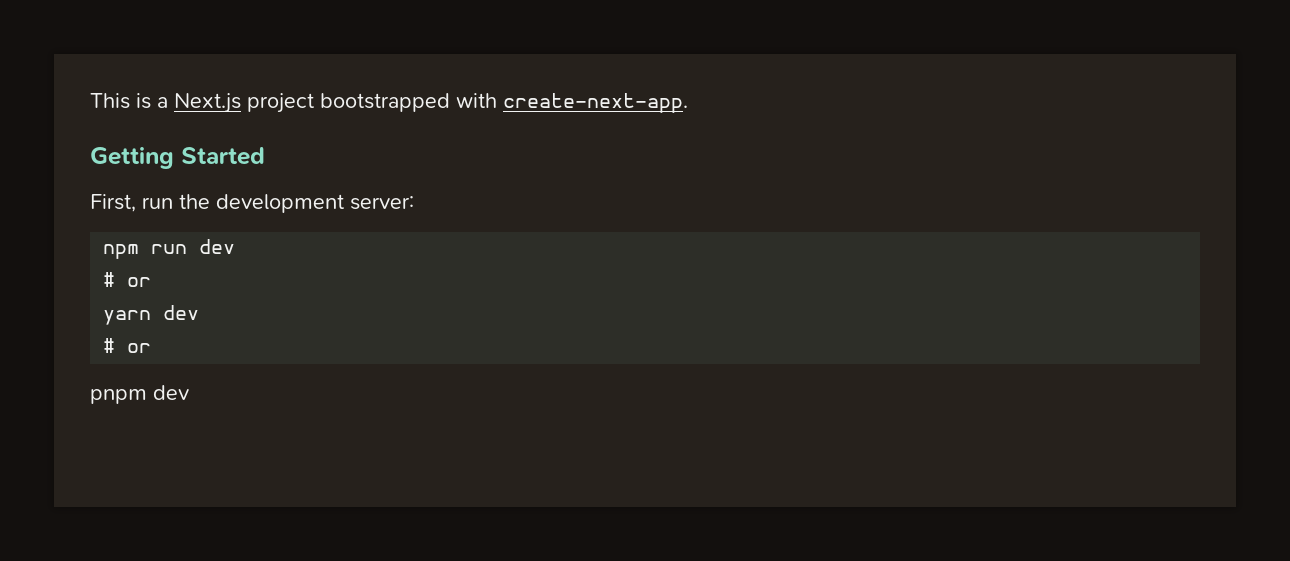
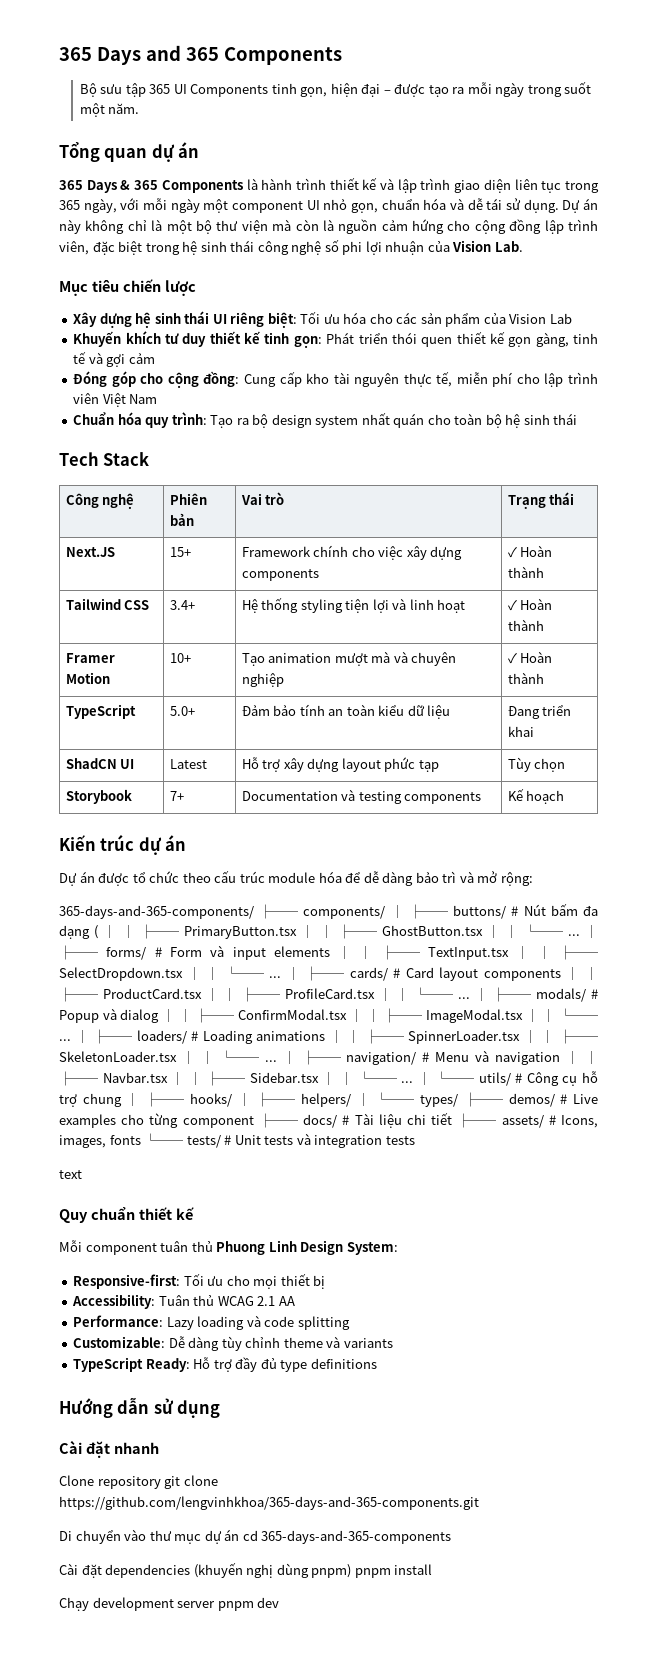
- This is a Next.js project bootstrapped with create-next-app.
- Getting Started
- First, run the development server:
- npm run dev
- # or
- yarn dev
- # or
- pnpm dev
+ 365 Days and 365 Components
+ Bộ sưu tập 365 UI Components tinh gọn, hiện đại – được tạo ra mỗi ngày trong suốt một năm.
+ Tổng quan dự án
+ 365 Days & 365 Components là hành trình thiết kế và lập trình giao diện liên tục trong 365 ngày, với mỗi ngày một component UI nhỏ gọn, chuẩn hóa và dễ tái sử dụng. Dự án này không chỉ là một bộ thư viện mà còn là nguồn cảm hứng cho cộng đồng lập trình viên, đặc biệt trong hệ sinh thái công nghệ số phi lợi nhuận của Vision Lab.
+ Mục tiêu chiến lược
+ Xây dựng hệ sinh thái UI riêng biệt: Tối ưu hóa cho các sản phẩm của Vision Lab
+ Khuyến khích tư duy thiết kế tinh gọn: Phát triển thói quen thiết kế gọn gàng, tinh tế và gợi cảm
+ Đóng góp cho cộng đồng: Cung cấp kho tài nguyên thực tế, miễn phí cho lập trình viên Việt Nam
+ Chuẩn hóa quy trình: Tạo ra bộ design system nhất quán cho toàn bộ hệ sinh thái
+ Tech Stack
+ Công nghệ | Phiên bản | Vai trò | Trạng thái
+ Next.JS | 15+ | Framework chính cho việc xây dựng components | ✓ Hoàn thành
+ Tailwind CSS | 3.4+ | Hệ thống styling tiện lợi và linh hoạt | ✓ Hoàn thành
+ Framer Motion | 10+ | Tạo animation mượt mà và chuyên nghiệp | ✓ Hoàn thành
+ TypeScript | 5.0+ | Đảm bảo tính an toàn kiểu dữ liệu | Đang triển khai
+ ShadCN UI | Latest | Hỗ trợ xây dựng layout phức tạp | Tùy chọn
+ Storybook | 7+ | Documentation và testing components | Kế hoạch
+ Kiến trúc dự án
+ Dự án được tổ chức theo cấu trúc module hóa để dễ dàng bảo trì và mở rộng:
+ 365-days-and-365-components/ ├── components/ │ ├── buttons/ # Nút bấm đa dạng ( │ │ ├── PrimaryButton.tsx │ │ ├── GhostButton.tsx │ │ └── ... │ ├── forms/ # Form và input elements │ │ ├── TextInput.tsx │ │ ├── SelectDropdown.tsx │ │ └── ... │ ├── cards/ # Card layout components │ │ ├── ProductCard.tsx │ │ ├── ProfileCard.tsx │ │ └── ... │ ├── modals/ # Popup và dialog │ │ ├── ConfirmModal.tsx │ │ ├── ImageModal.tsx │ │ └── ... │ ├── loaders/ # Loading animations │ │ ├── SpinnerLoader.tsx │ │ ├── SkeletonLoader.tsx │ │ └── ... │ ├── navigation/ # Menu và navigation │ │ ├── Navbar.tsx │ │ ├── Sidebar.tsx │ │ └── ... │ └── utils/ # Công cụ hỗ trợ chung │ ├── hooks/ │ ├── helpers/ │ └── types/ ├── demos/ # Live examples cho từng component ├── docs/ # Tài liệu chi tiết ├── assets/ # Icons, images, fonts └── tests/ # Unit tests và integration tests
+ text
+ Quy chuẩn thiết kế
+ Mỗi component tuân thủ Phuong Linh Design System:
+ Responsive-first: Tối ưu cho mọi thiết bị
+ Accessibility: Tuân thủ WCAG 2.1 AA
+ Performance: Lazy loading và code splitting
+ Customizable: Dễ dàng tùy chỉnh theme và variants
+ TypeScript Ready: Hỗ trợ đầy đủ type definitions
+ Hướng dẫn sử dụng
+ Cài đặt nhanh
+ Clone repository git clone https://github.com/lengvinhkhoa/365-days-and-365-components.git
+ Di chuyển vào thư mục dự án cd 365-days-and-365-components
+ Cài đặt dependencies (khuyến nghị dùng pnpm) pnpm install
+ Chạy development server pnpm dev

